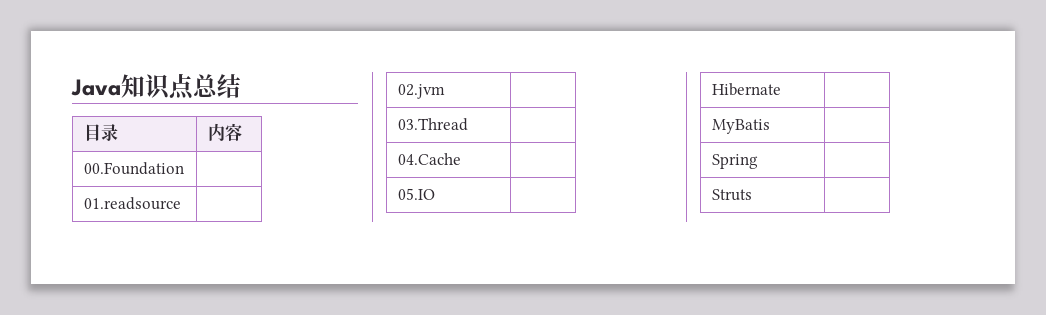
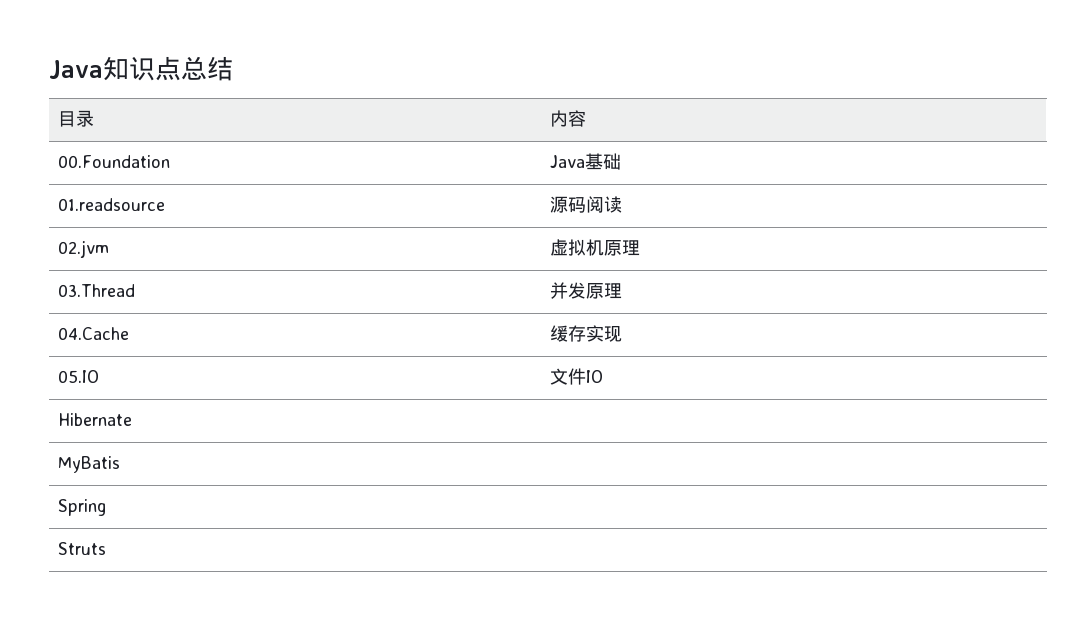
- 00.Foundation |
+ 00.Foundation | Java基础
- 01.readsource |
+ 01.readsource | 源码阅读
- 02.jvm |
+ 02.jvm | 虚拟机原理
- 03.Thread |
+ 03.Thread | 并发原理
- 04.Cache |
+ 04.Cache | 缓存实现
- 05.IO |
+ 05.IO | 文件IO

